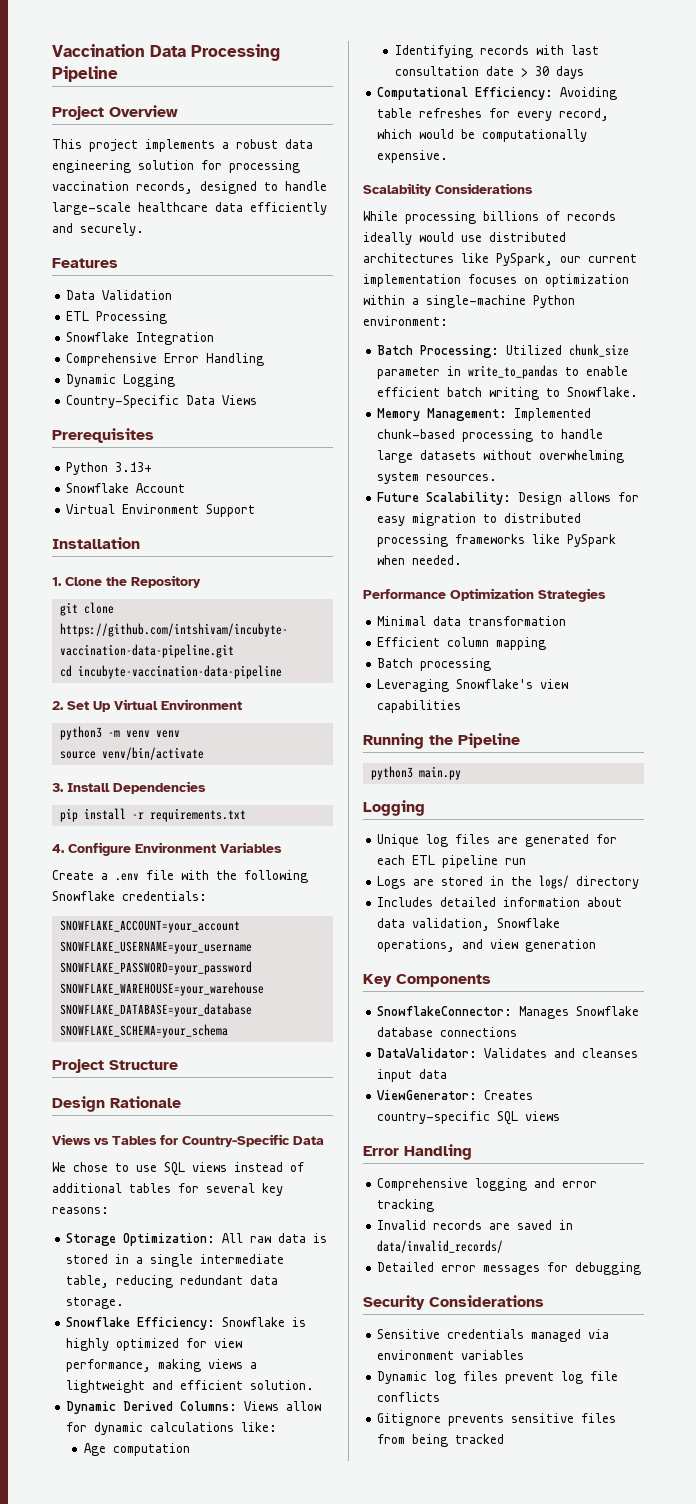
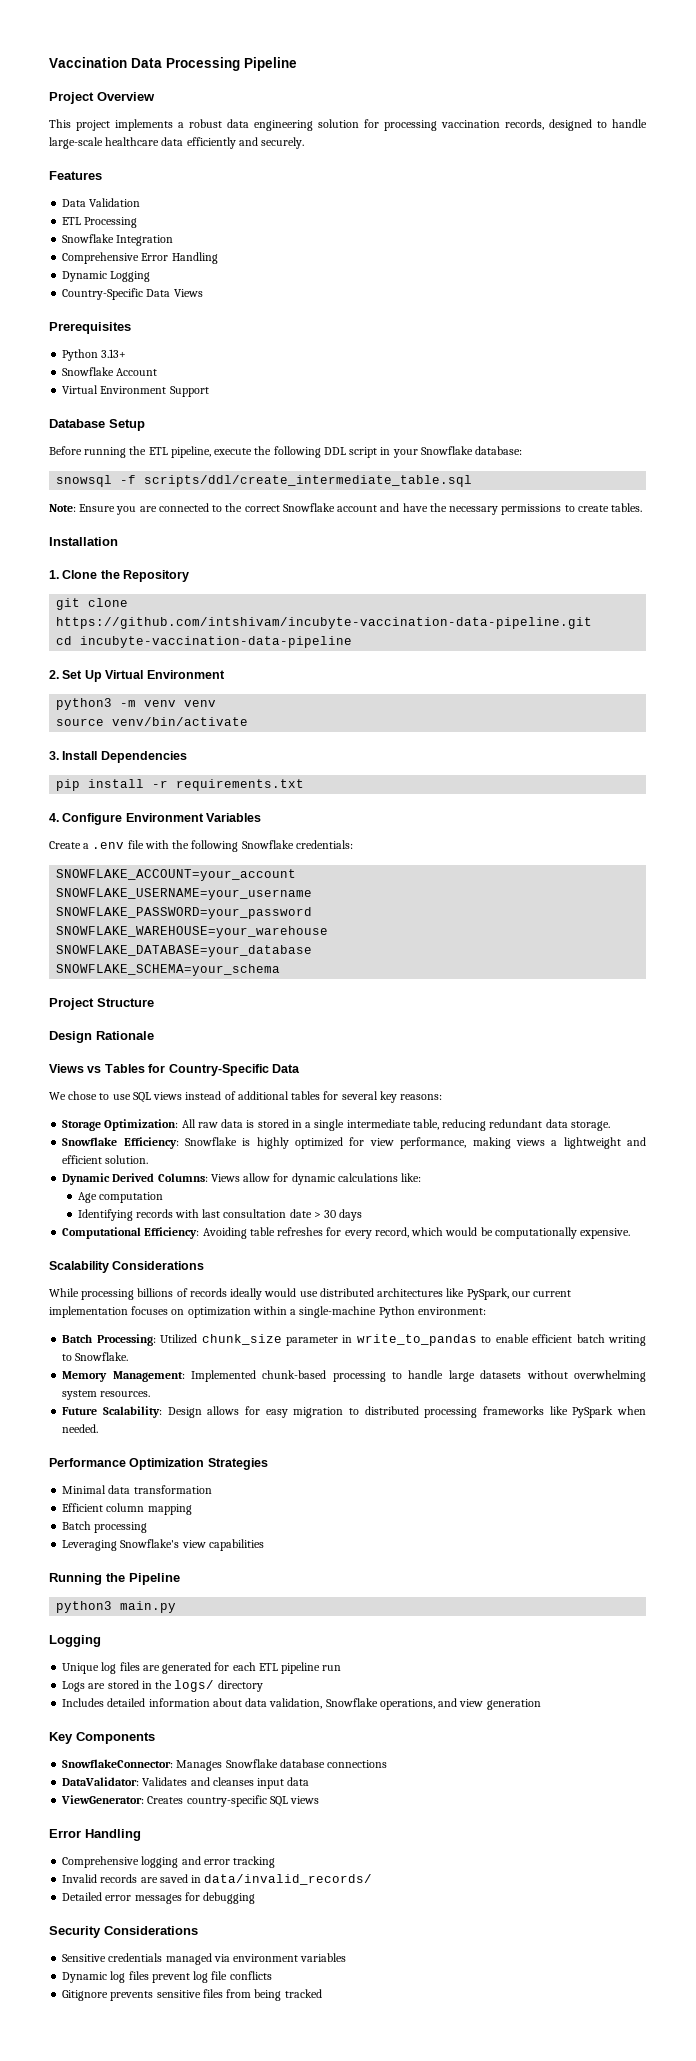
+ Database Setup
+ Before running the ETL pipeline, execute the following DDL script in your Snowflake database:
+ snowsql -f scripts/ddl/create_intermediate_table.sql
+ Note: Ensure you are connected to the correct Snowflake account and have the necessary permissions to create tables.

